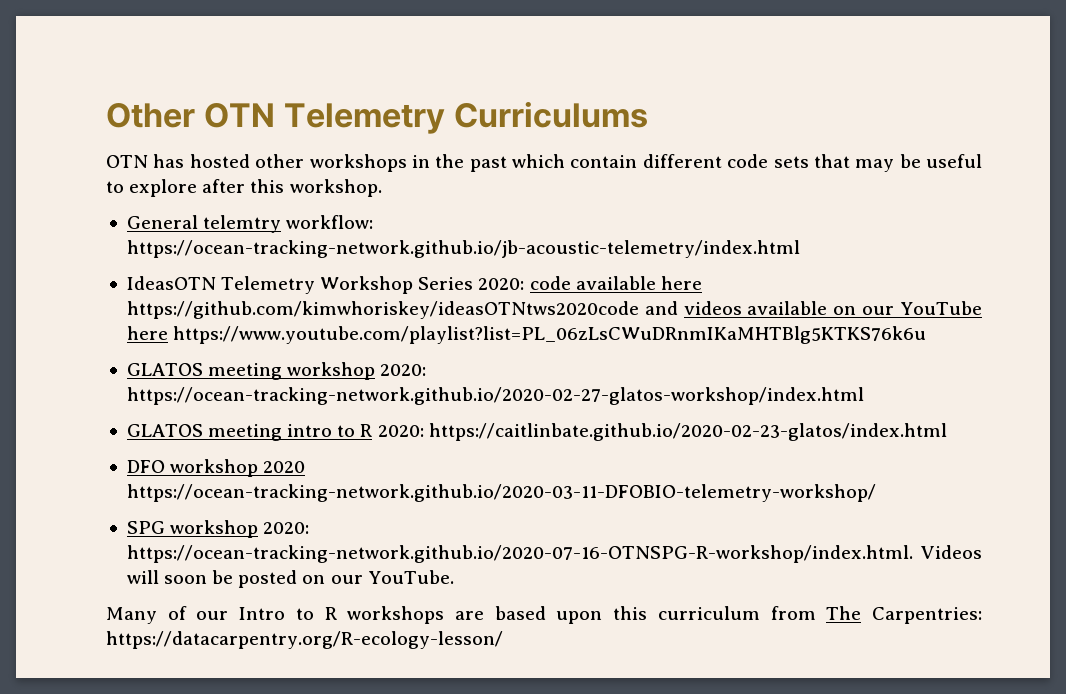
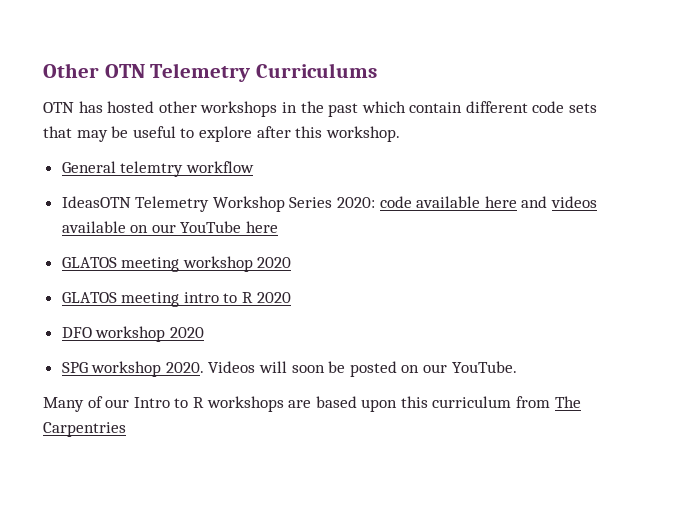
- General telemtry workflow: https://ocean-tracking-network.github.io/jb-acoustic-telemetry/index.html
+ General telemtry workflow
- IdeasOTN Telemetry Workshop Series 2020: code available here https://github.com/kimwhoriskey/ideasOTNtws2020code and videos available on our YouTube here https://www.youtube.com/playlist?list=PL_06zLsCWuDRnmIKaMHTBlg5KTKS76k6u
+ IdeasOTN Telemetry Workshop Series 2020: code available here and videos available on our YouTube here
- GLATOS meeting workshop 2020: https://ocean-tracking-network.github.io/2020-02-27-glatos-workshop/index.html
+ GLATOS meeting workshop 2020
- GLATOS meeting intro to R 2020: https://caitlinbate.github.io/2020-02-23-glatos/index.html
+ GLATOS meeting intro to R 2020
- DFO workshop 2020 https://ocean-tracking-network.github.io/2020-03-11-DFOBIO-telemetry-workshop/
+ DFO workshop 2020
- SPG workshop 2020: https://ocean-tracking-network.github.io/2020-07-16-OTNSPG-R-workshop/index.html. Videos will soon be posted on our YouTube.
+ SPG workshop 2020. Videos will soon be posted on our YouTube.
- Many of our Intro to R workshops are based upon this curriculum from The Carpentries: https://datacarpentry.org/R-ecology-lesson/
+ Many of our Intro to R workshops are based upon this curriculum from The Carpentries

